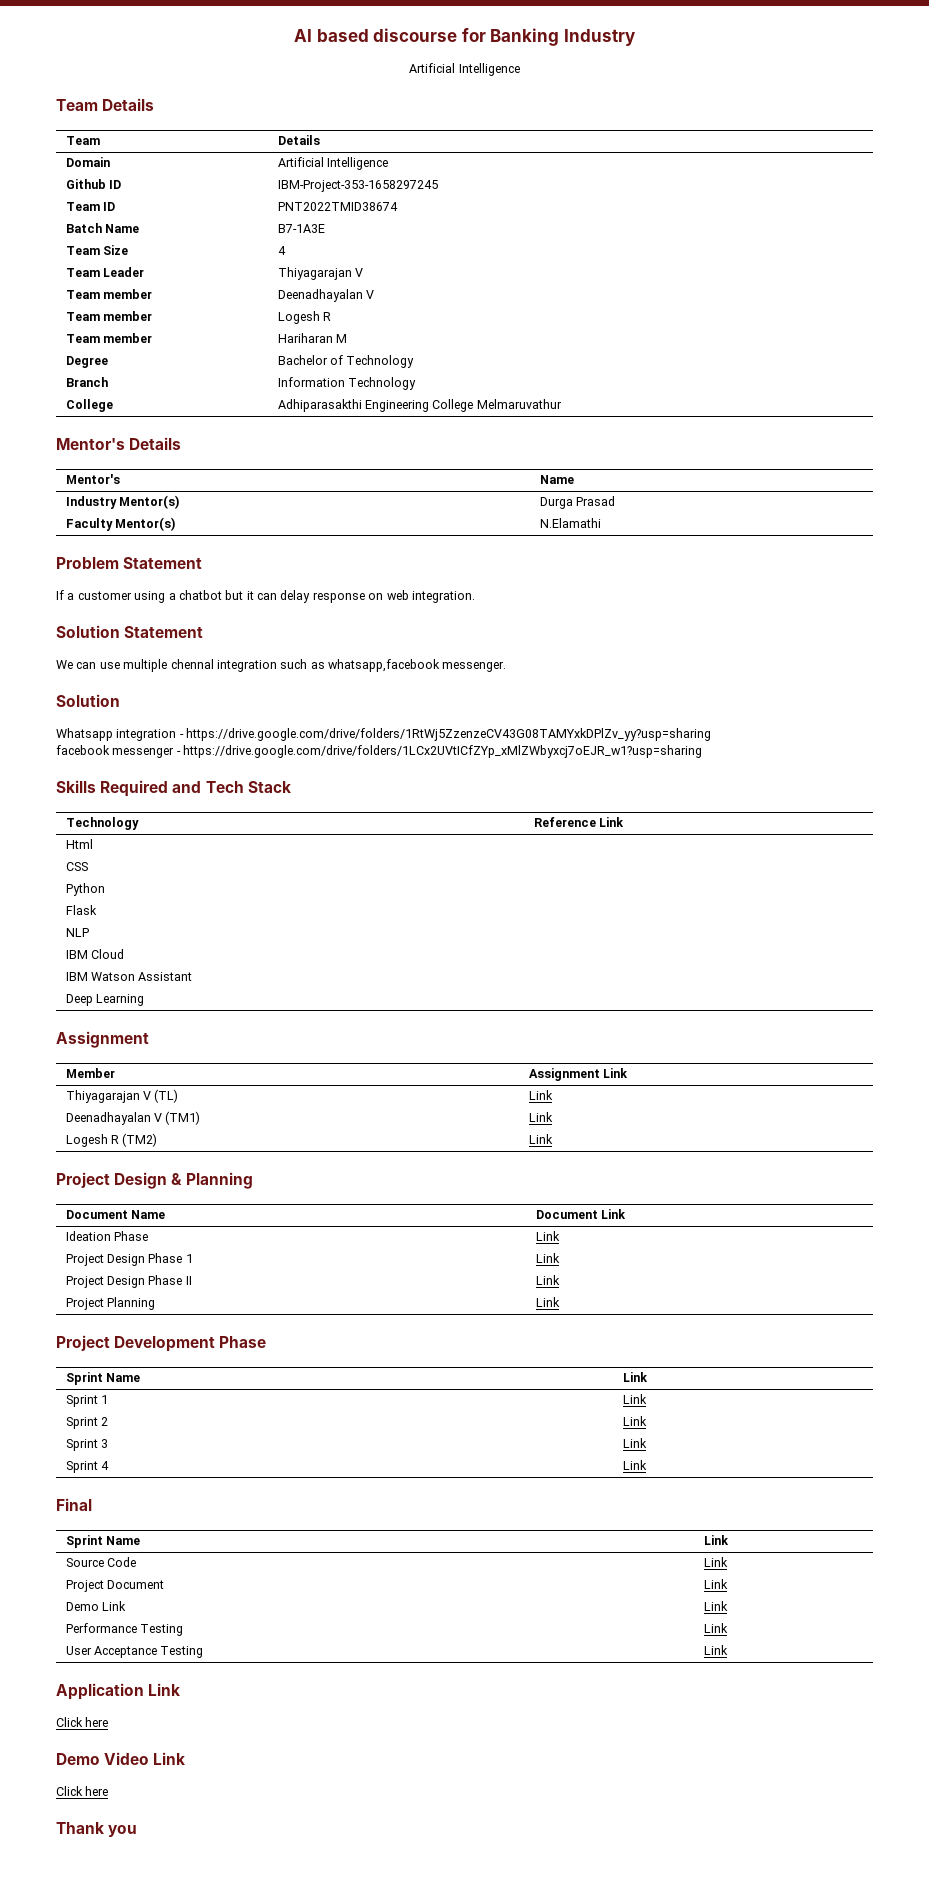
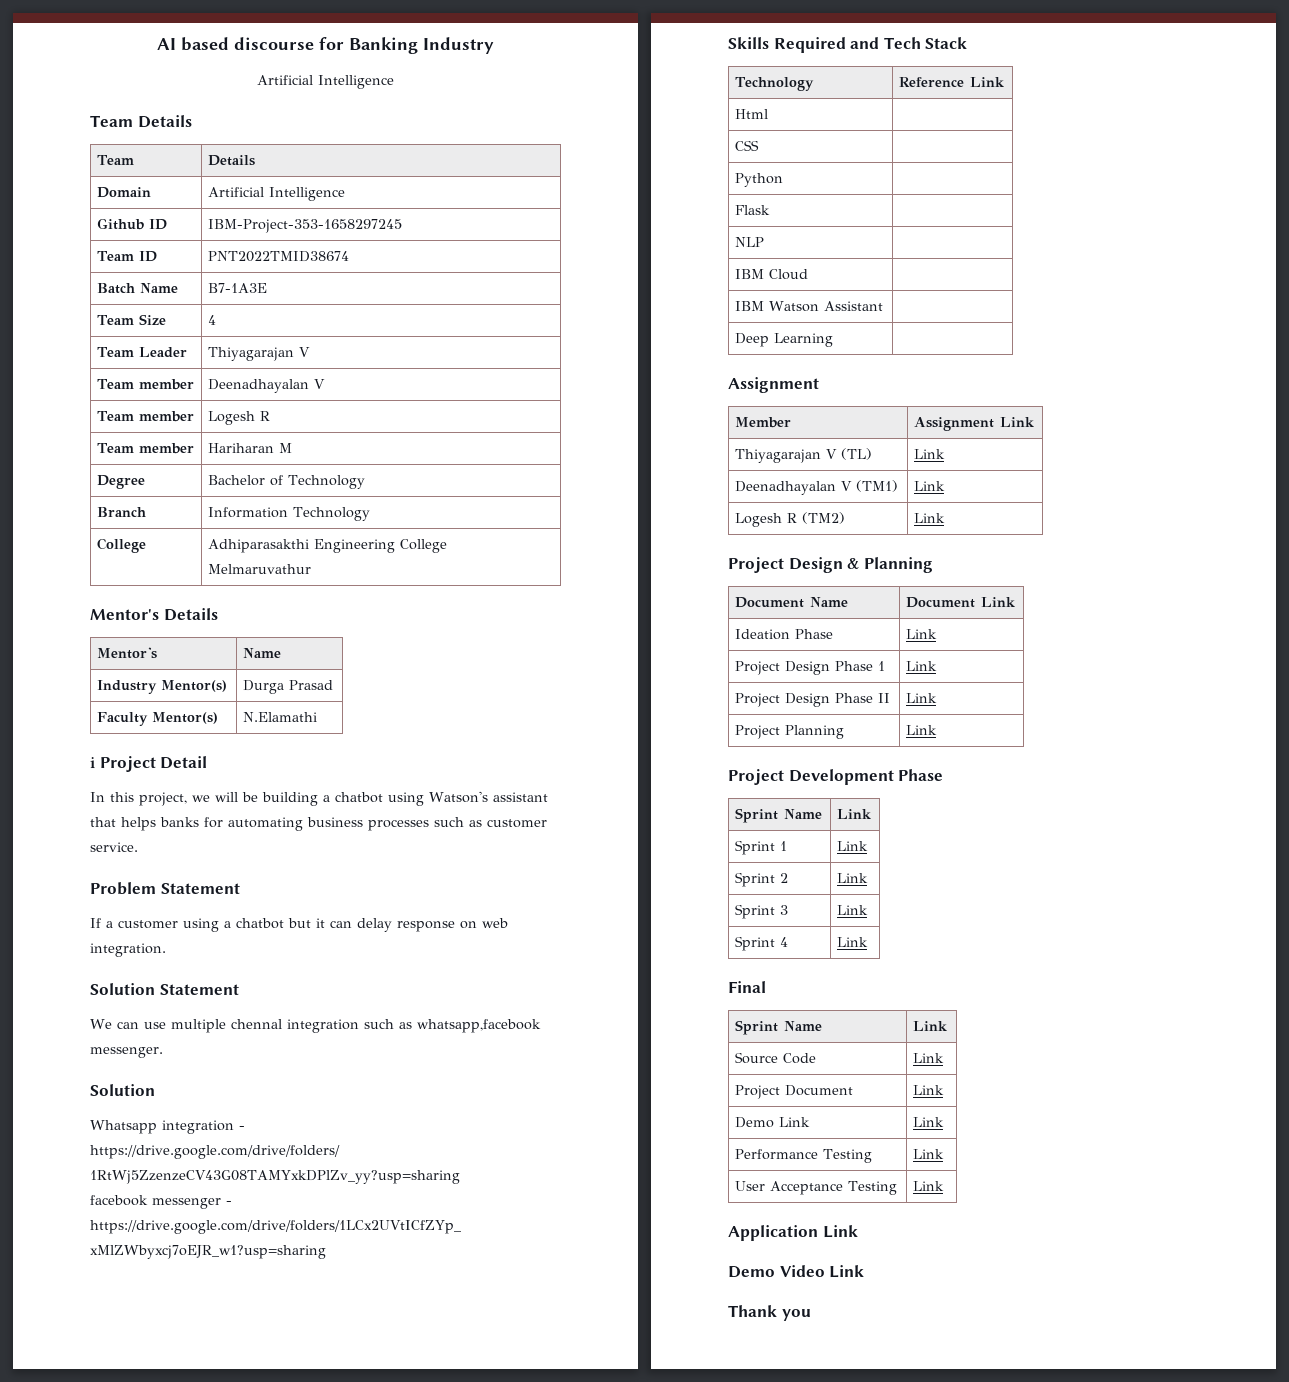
+ ℹ Project Detail
+ In this project, we will be building a chatbot using Watson's assistant that helps banks for automating business processes such as customer service.
  Application Link
- Click here
  Demo Video Link
- Click here

